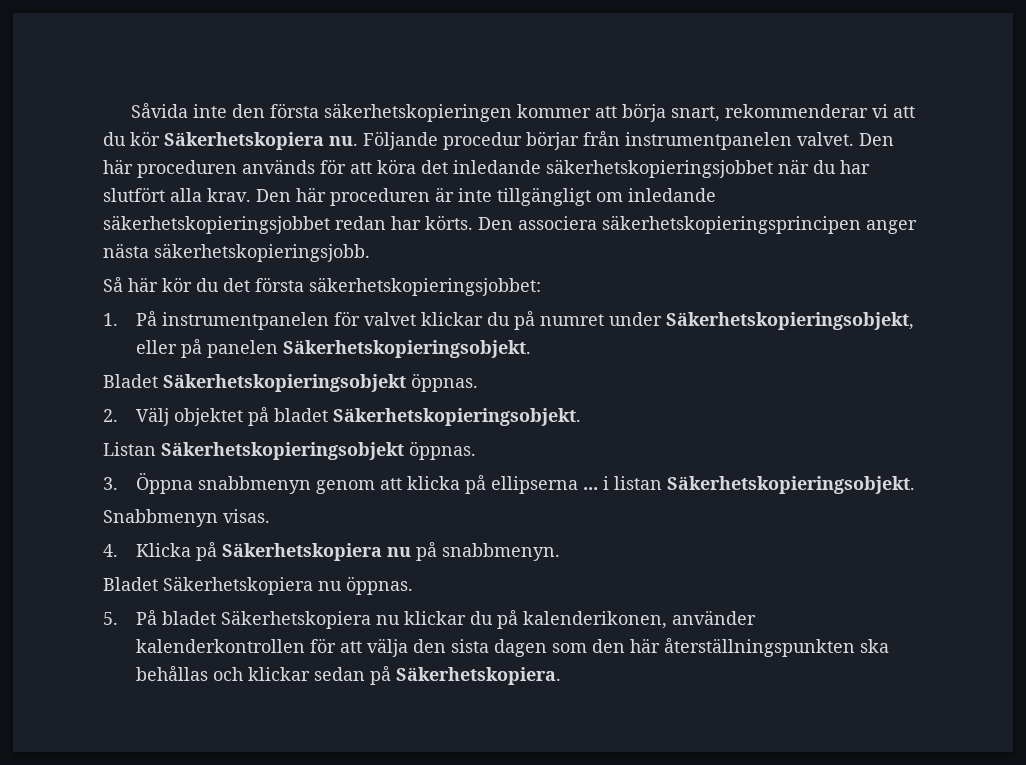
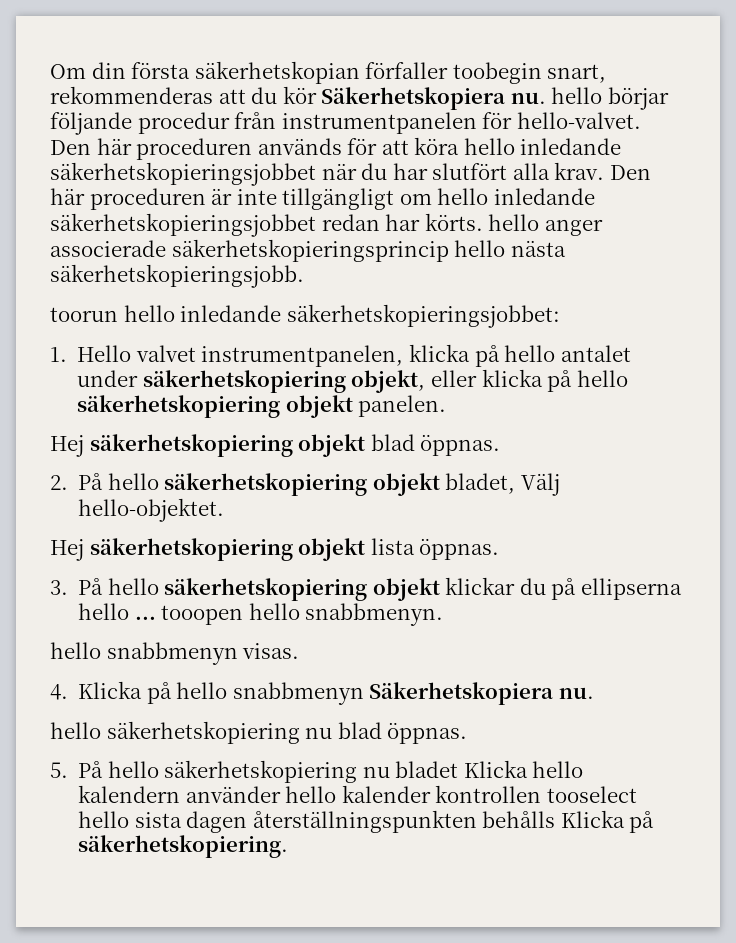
- Såvida inte den första säkerhetskopieringen kommer att börja snart, rekommenderar vi att du kör Säkerhetskopiera nu. Följande procedur börjar från instrumentpanelen valvet.
+ Om din första säkerhetskopian förfaller toobegin snart, rekommenderas att du kör Säkerhetskopiera nu. hello börjar följande procedur från instrumentpanelen för hello-valvet.
- Den här proceduren används för att köra det inledande säkerhetskopieringsjobbet när du har slutfört alla krav.
+ Den här proceduren används för att köra hello inledande säkerhetskopieringsjobbet när du har slutfört alla krav.
- Den här proceduren är inte tillgängligt om inledande säkerhetskopieringsjobbet redan har körts. Den associera säkerhetskopieringsprincipen anger nästa säkerhetskopieringsjobb.
- Så här kör du det första säkerhetskopieringsjobbet:
- 1. På instrumentpanelen för valvet klickar du på numret under Säkerhetskopieringsobjekt, eller på panelen Säkerhetskopieringsobjekt.
- Bladet Säkerhetskopieringsobjekt öppnas.
- 2. Välj objektet på bladet Säkerhetskopieringsobjekt.
- Listan Säkerhetskopieringsobjekt öppnas.
- 3. Öppna snabbmenyn genom att klicka på ellipserna ... i listan Säkerhetskopieringsobjekt.
- Snabbmenyn visas.
- 4. Klicka på Säkerhetskopiera nu på snabbmenyn.
- Bladet Säkerhetskopiera nu öppnas.
- 5. På bladet Säkerhetskopiera nu klickar du på kalenderikonen, använder kalenderkontrollen för att välja den sista dagen som den här återställningspunkten ska behållas och klickar sedan på Säkerhetskopiera.
+ Den här proceduren är inte tillgängligt om hello inledande säkerhetskopieringsjobbet redan har körts. hello anger associerade säkerhetskopieringsprincip hello nästa säkerhetskopieringsjobb.
+ toorun hello inledande säkerhetskopieringsjobbet:
+ 1. Hello valvet instrumentpanelen, klicka på hello antalet under säkerhetskopiering objekt, eller klicka på hello säkerhetskopiering objekt panelen.
+ Hej säkerhetskopiering objekt blad öppnas.
+ 2. På hello säkerhetskopiering objekt bladet, Välj hello-objektet.
+ Hej säkerhetskopiering objekt lista öppnas.
+ 3. På hello säkerhetskopiering objekt klickar du på ellipserna hello ... tooopen hello snabbmenyn.
+ hello snabbmenyn visas.
+ 4. Klicka på hello snabbmenyn Säkerhetskopiera nu.
+ hello säkerhetskopiering nu blad öppnas.
+ 5. På hello säkerhetskopiering nu bladet Klicka hello kalendern använder hello kalender kontrollen tooselect hello sista dagen återställningspunkten behålls Klicka på säkerhetskopiering.

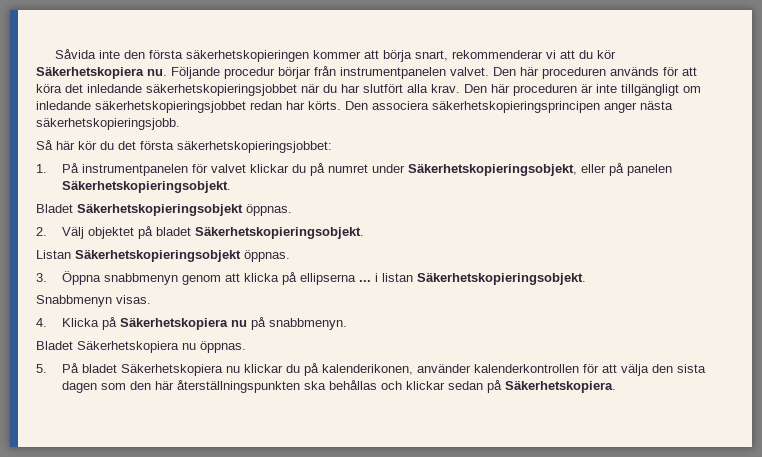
- Om din första säkerhetskopian förfaller toobegin snart, rekommenderas att du kör Säkerhetskopiera nu. hello börjar följande procedur från instrumentpanelen för hello-valvet.
+ Såvida inte den första säkerhetskopieringen kommer att börja snart, rekommenderar vi att du kör Säkerhetskopiera nu. Följande procedur börjar från instrumentpanelen valvet.
- Den här proceduren används för att köra hello inledande säkerhetskopieringsjobbet när du har slutfört alla krav.
+ Den här proceduren används för att köra det inledande säkerhetskopieringsjobbet när du har slutfört alla krav.
- Den här proceduren är inte tillgängligt om hello inledande säkerhetskopieringsjobbet redan har körts. hello anger associerade säkerhetskopieringsprincip hello nästa säkerhetskopieringsjobb.
- toorun hello inledande säkerhetskopieringsjobbet:
- 1. Hello valvet instrumentpanelen, klicka på hello antalet under säkerhetskopiering objekt, eller klicka på hello säkerhetskopiering objekt panelen.
- Hej säkerhetskopiering objekt blad öppnas.
- 2. På hello säkerhetskopiering objekt bladet, Välj hello-objektet.
- Hej säkerhetskopiering objekt lista öppnas.
- 3. På hello säkerhetskopiering objekt klickar du på ellipserna hello ... tooopen hello snabbmenyn.
- hello snabbmenyn visas.
- 4. Klicka på hello snabbmenyn Säkerhetskopiera nu.
- hello säkerhetskopiering nu blad öppnas.
- 5. På hello säkerhetskopiering nu bladet Klicka hello kalendern använder hello kalender kontrollen tooselect hello sista dagen återställningspunkten behålls Klicka på säkerhetskopiering.
+ Den här proceduren är inte tillgängligt om inledande säkerhetskopieringsjobbet redan har körts. Den associera säkerhetskopieringsprincipen anger nästa säkerhetskopieringsjobb.
+ Så här kör du det första säkerhetskopieringsjobbet:
+ 1. På instrumentpanelen för valvet klickar du på numret under Säkerhetskopieringsobjekt, eller på panelen Säkerhetskopieringsobjekt.
+ Bladet Säkerhetskopieringsobjekt öppnas.
+ 2. Välj objektet på bladet Säkerhetskopieringsobjekt.
+ Listan Säkerhetskopieringsobjekt öppnas.
+ 3. Öppna snabbmenyn genom att klicka på ellipserna ... i listan Säkerhetskopieringsobjekt.
+ Snabbmenyn visas.
+ 4. Klicka på Säkerhetskopiera nu på snabbmenyn.
+ Bladet Säkerhetskopiera nu öppnas.
+ 5. På bladet Säkerhetskopiera nu klickar du på kalenderikonen, använder kalenderkontrollen för att välja den sista dagen som den här återställningspunkten ska behållas och klickar sedan på Säkerhetskopiera.

